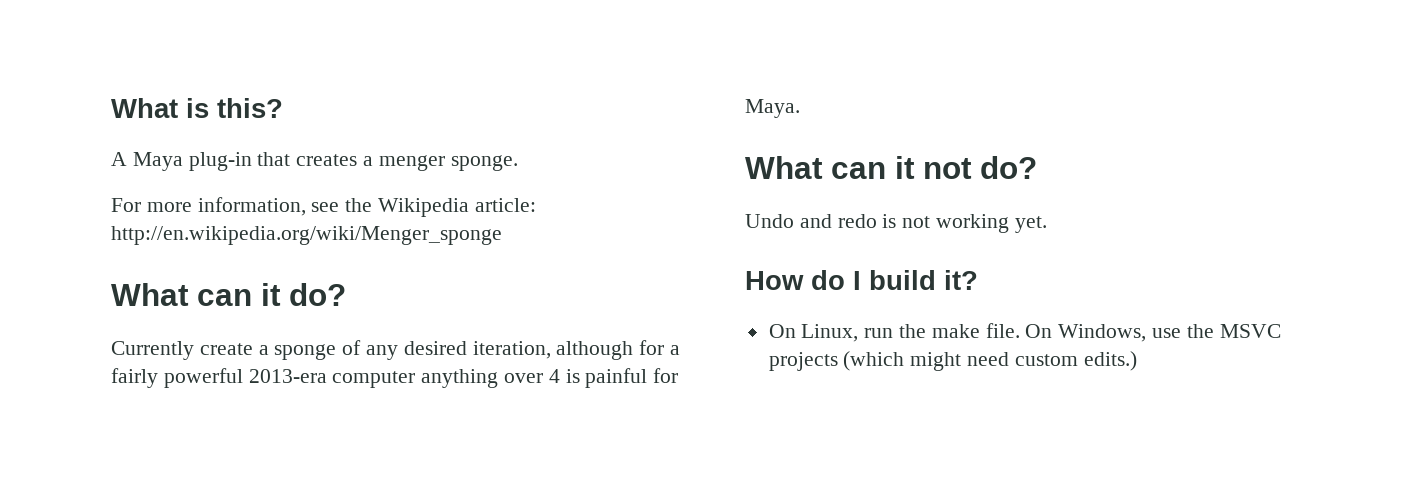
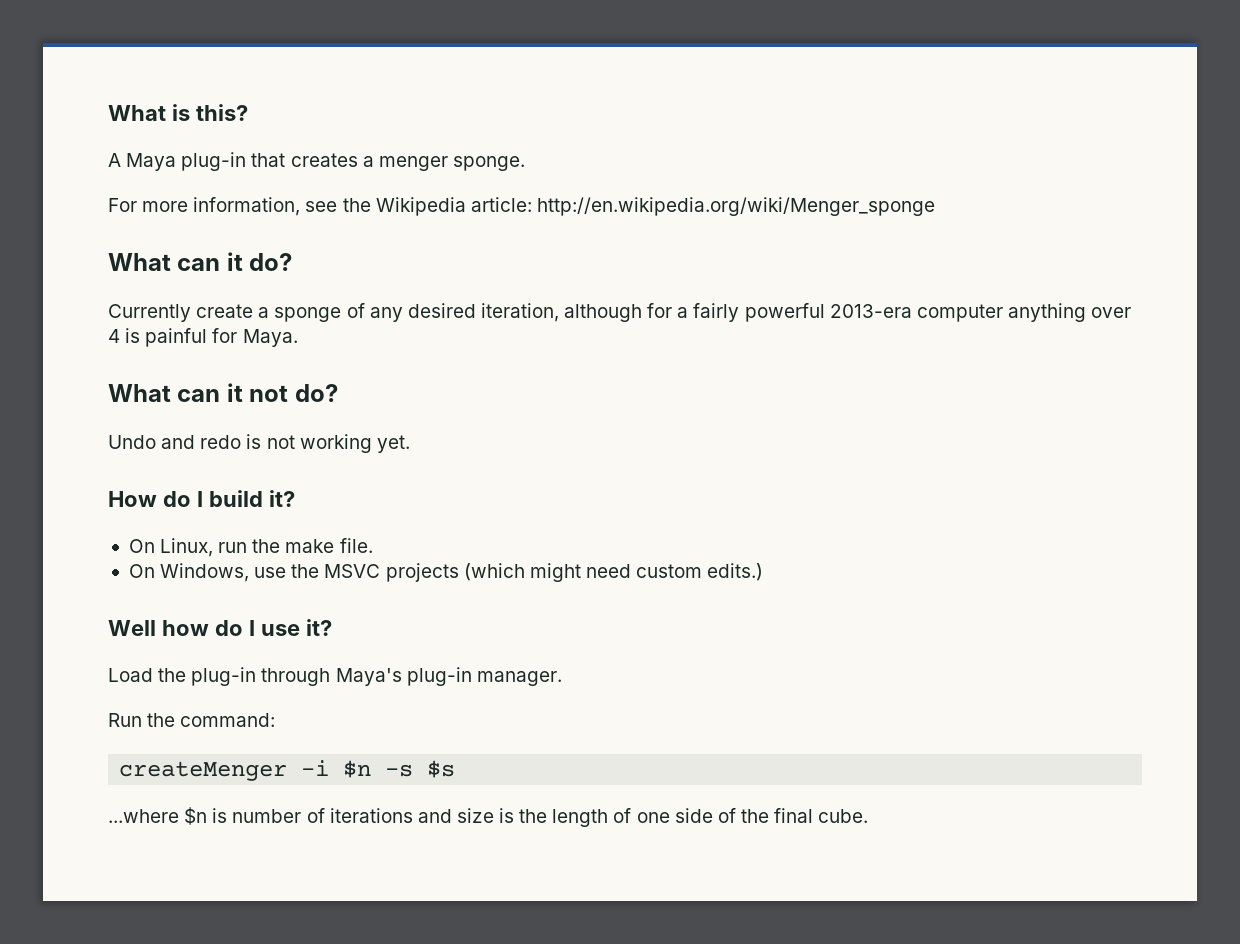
- On Linux, run the make file. On Windows, use the MSVC projects (which might need custom edits.)
+ On Linux, run the make file.
+ On Windows, use the MSVC projects (which might need custom edits.)
+ Well how do I use it?
+ Load the plug-in through Maya's plug-in manager.
+ Run the command:
+ createMenger -i $n -s $s
+ ...where $n is number of iterations and size is the length of one side of the final cube.

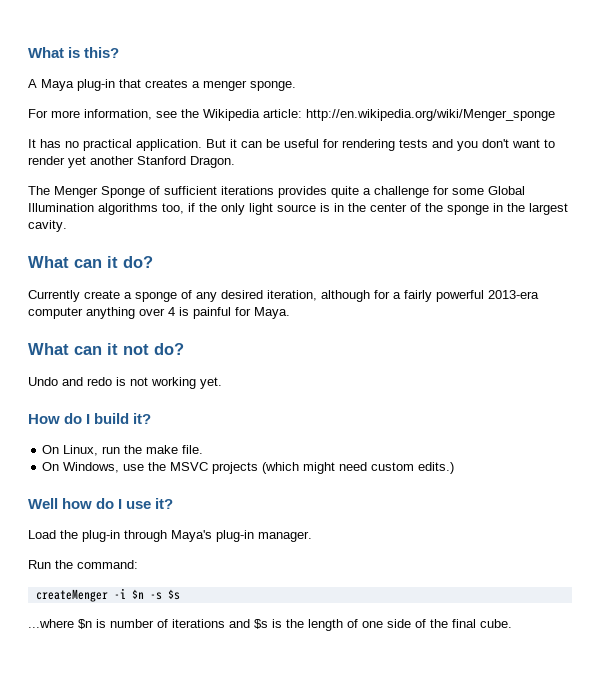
+ It has no practical application. But it can be useful for rendering tests and you don't want to render yet another Stanford Dragon.
+ The Menger Sponge of sufficient iterations provides quite a challenge for some Global Illumination algorithms too, if the only light source is in the center of the sponge in the largest cavity.
- ...where $n is number of iterations and size is the length of one side of the final cube.
+ ...where $n is number of iterations and $s is the length of one side of the final cube.

